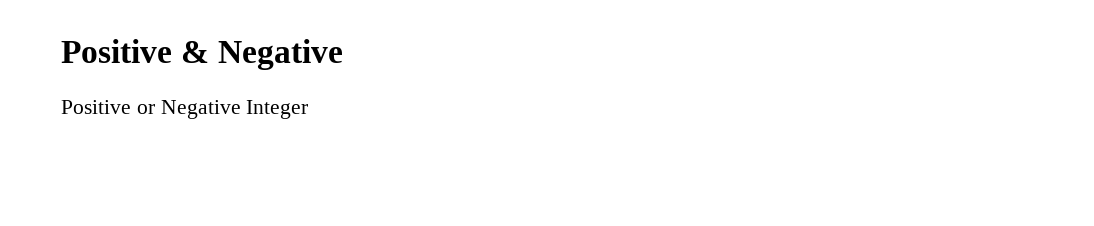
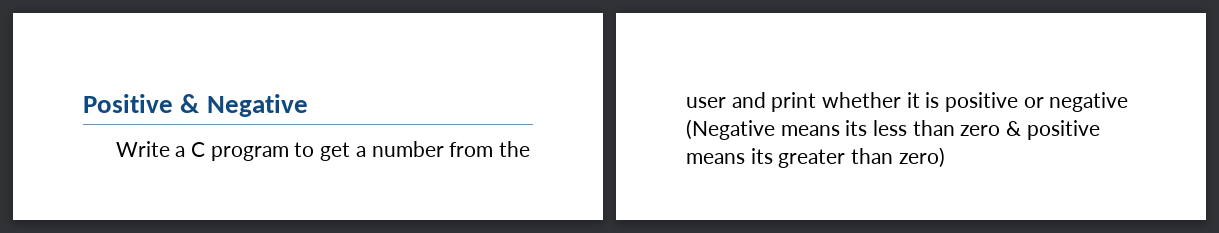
- Positive or Negative Integer
+ Write a C program to get a number from the user and print whether it is positive or negative (Negative means its less than zero & positive means its greater than zero)

